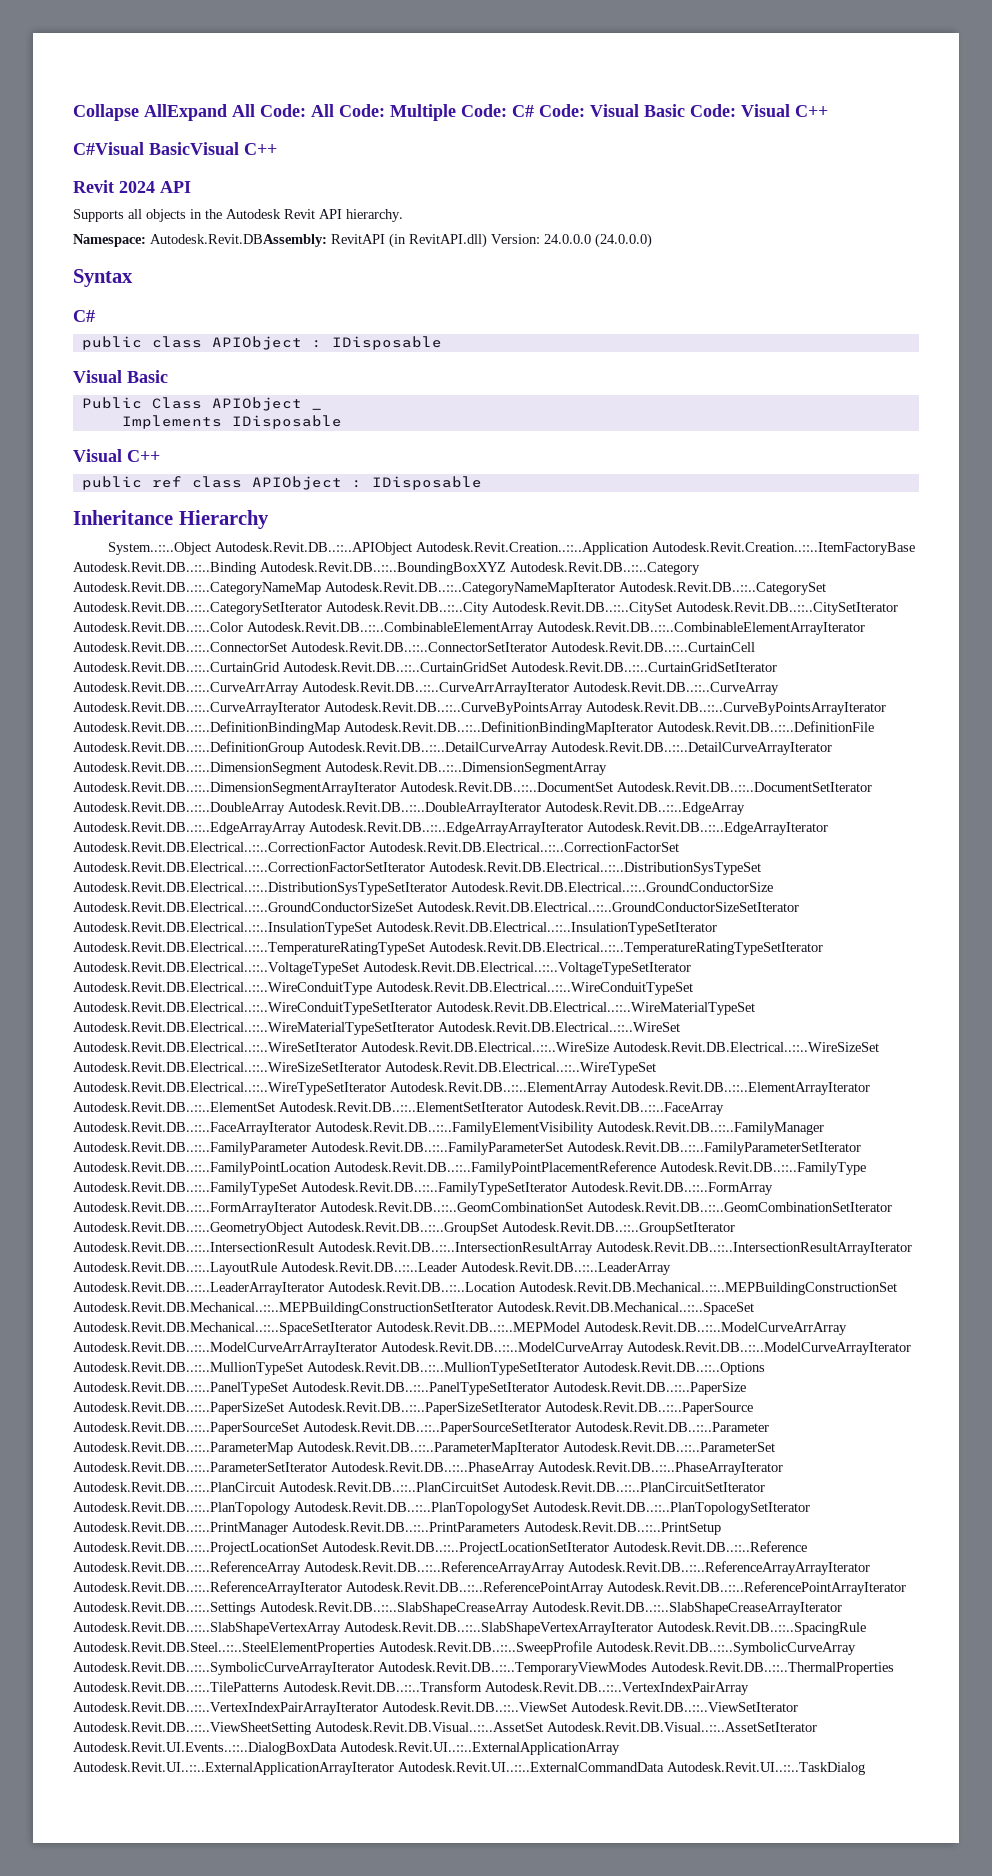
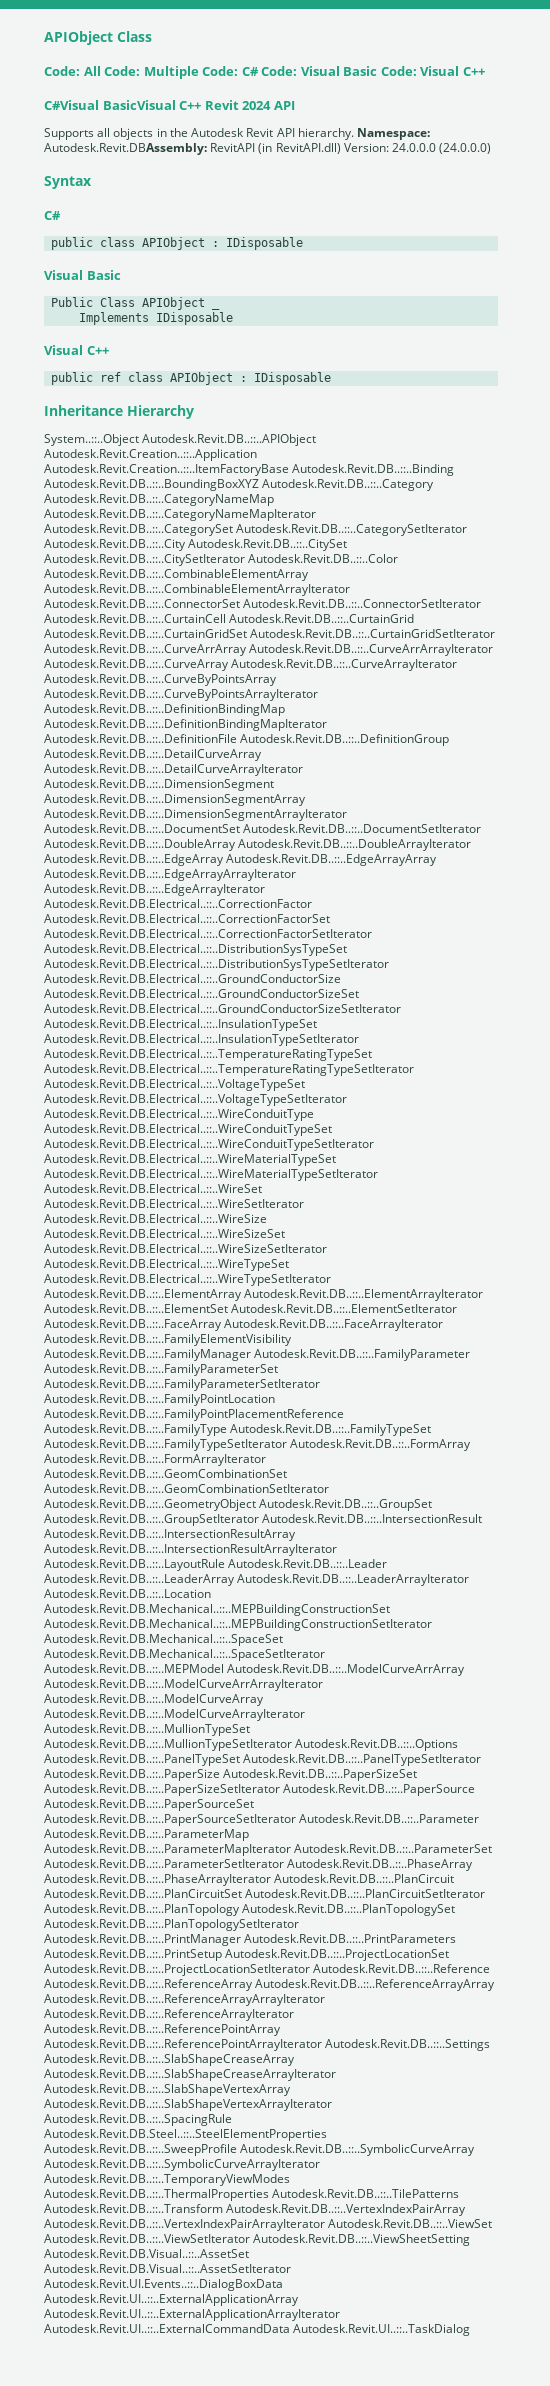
- Collapse AllExpand All Code: All Code: Multiple Code: C# Code: Visual Basic Code: Visual C++
+ APIObject Class
+ Code: All Code: Multiple Code: C# Code: Visual Basic Code: Visual C++
- C#Visual BasicVisual C++
- Revit 2024 API
+ C#Visual BasicVisual C++ Revit 2024 API
- Supports all objects in the Autodesk Revit API hierarchy.
- Namespace: Autodesk.Revit.DBAssembly: RevitAPI (in RevitAPI.dll) Version: 24.0.0.0 (24.0.0.0)
+ Supports all objects in the Autodesk Revit API hierarchy. Namespace: Autodesk.Revit.DBAssembly: RevitAPI (in RevitAPI.dll) Version: 24.0.0.0 (24.0.0.0)

